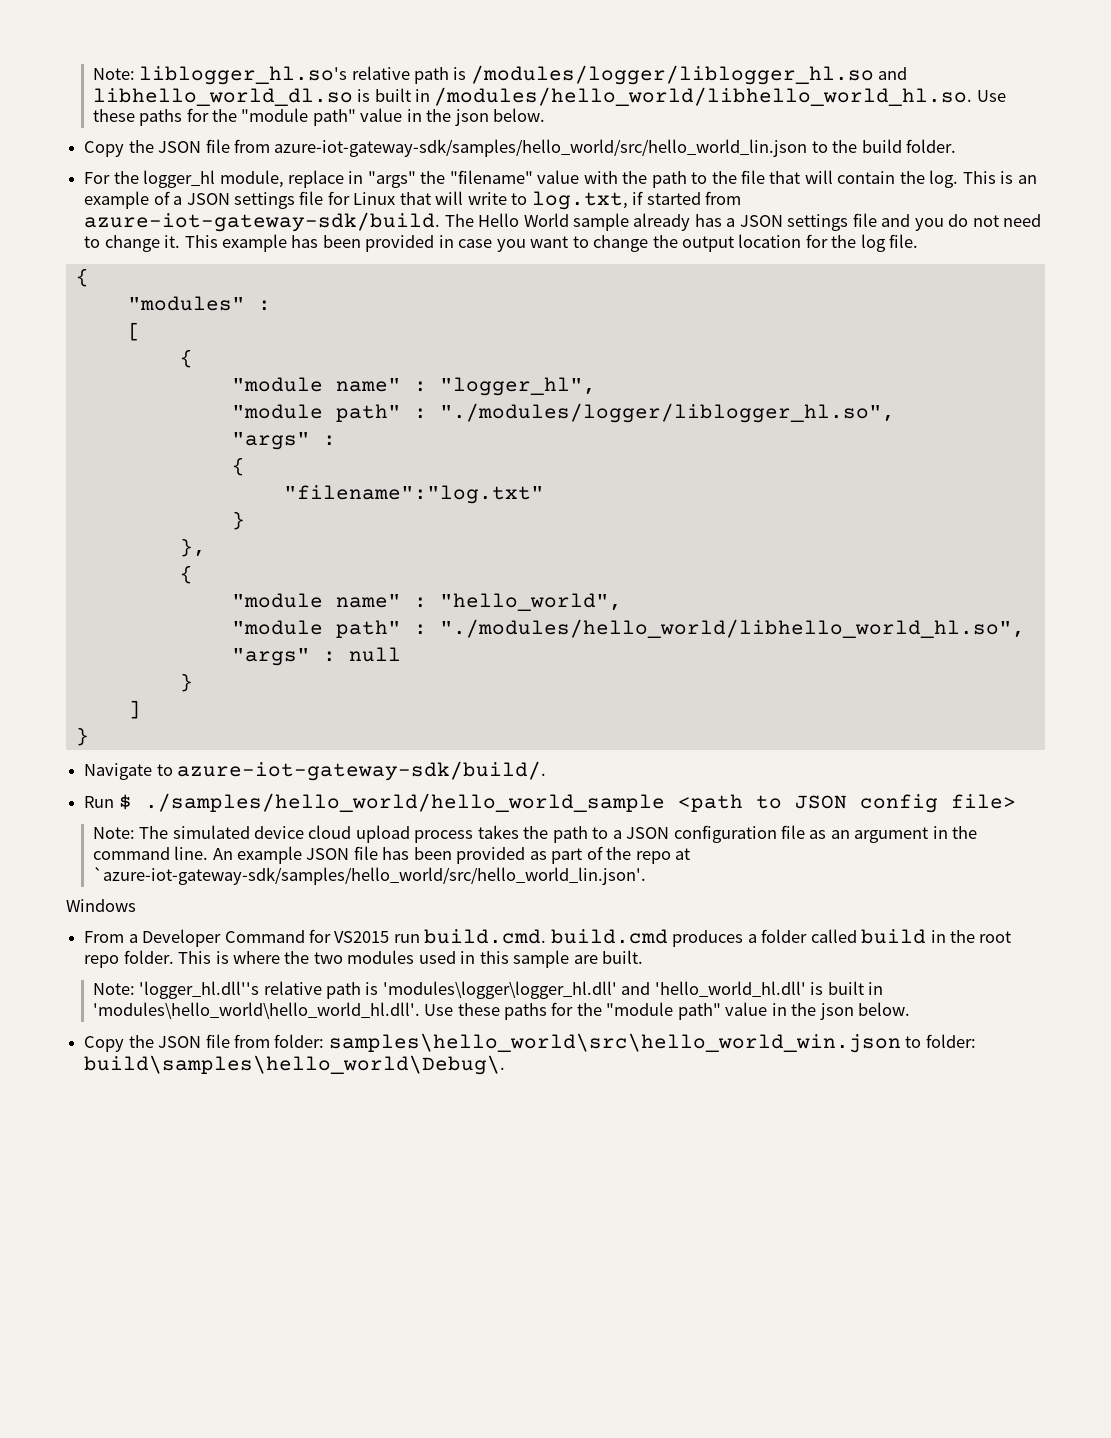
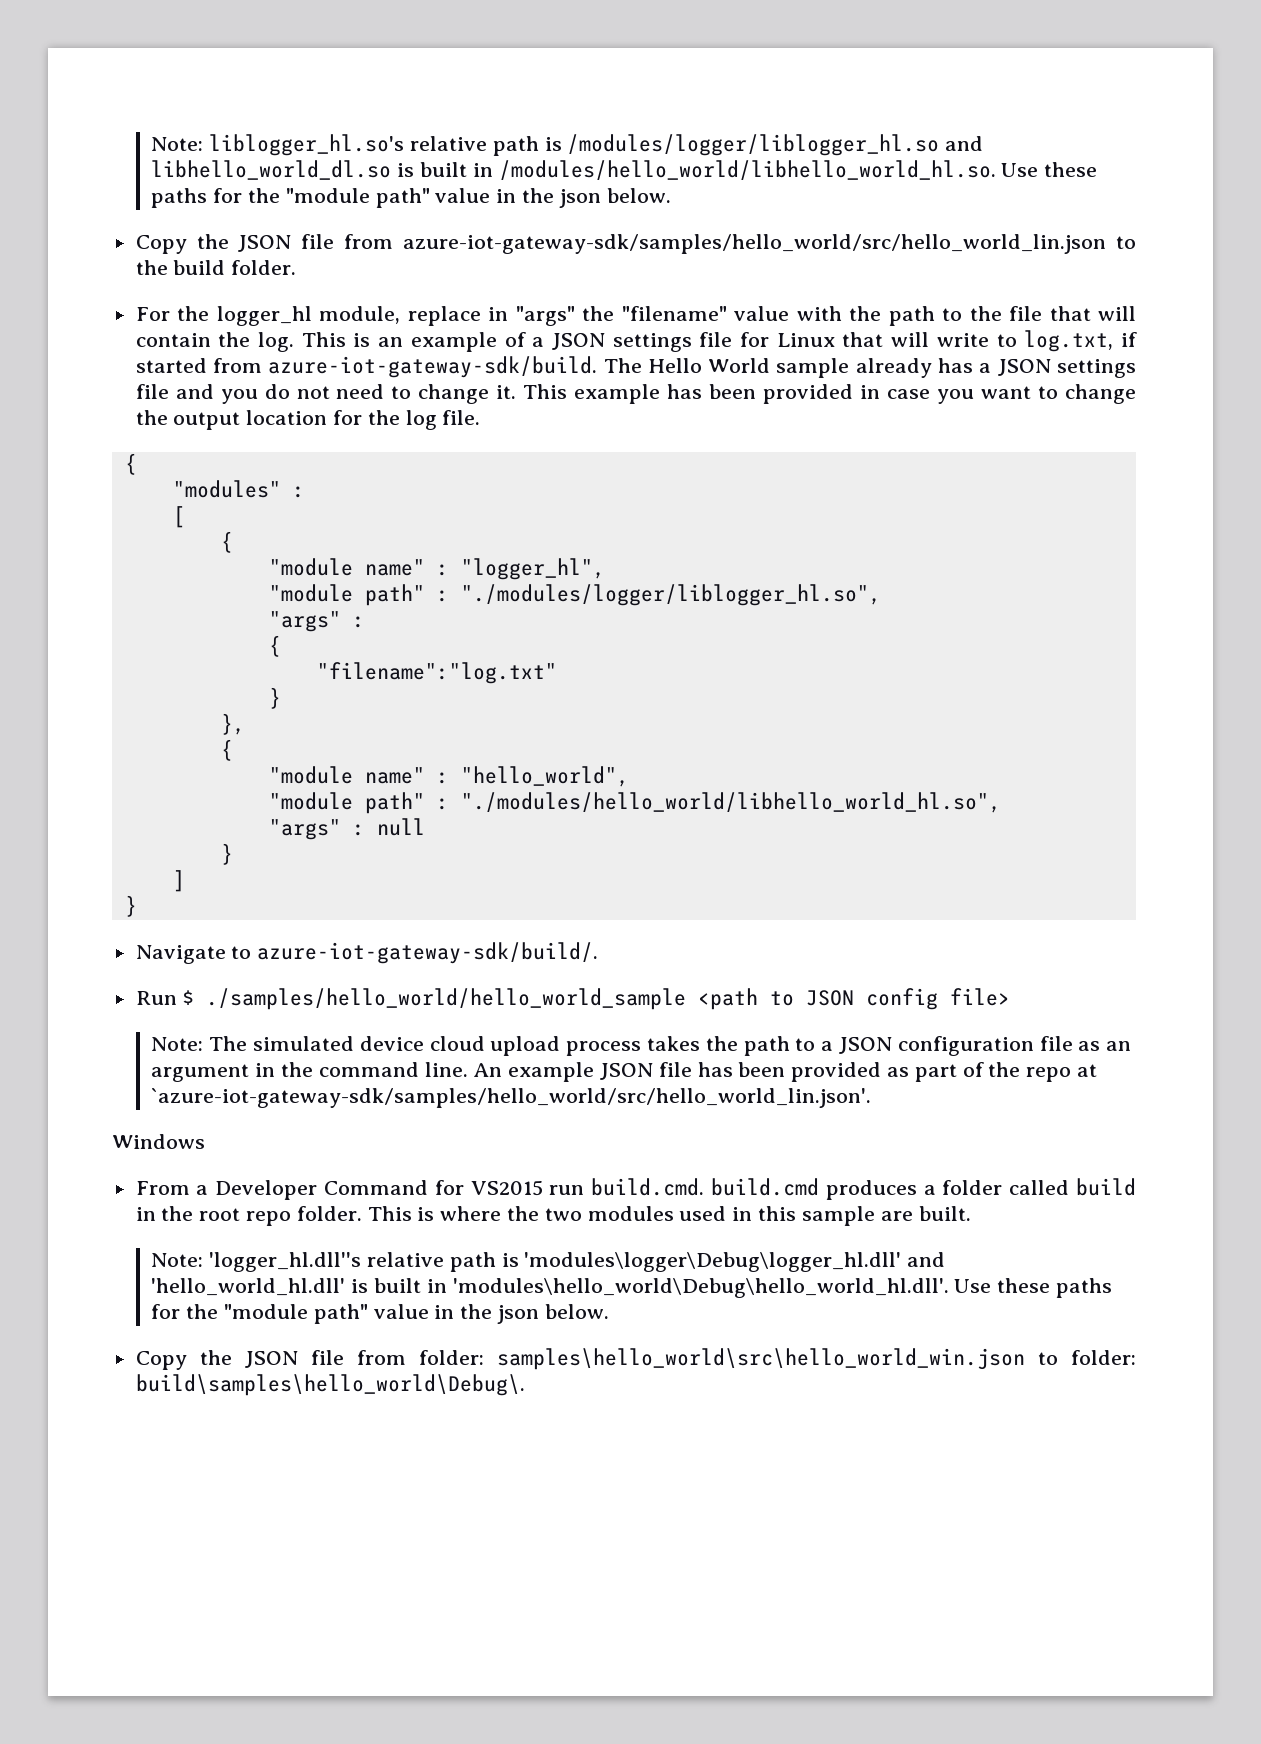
- Note: 'logger_hl.dll''s relative path is 'modules\logger\logger_hl.dll' and 'hello_world_hl.dll' is built in 'modules\hello_world\hello_world_hl.dll'. Use these paths for the "module path" value in the json below.
+ Note: 'logger_hl.dll''s relative path is 'modules\logger\Debug\logger_hl.dll' and 'hello_world_hl.dll' is built in 'modules\hello_world\Debug\hello_world_hl.dll'. Use these paths for the "module path" value in the json below.

